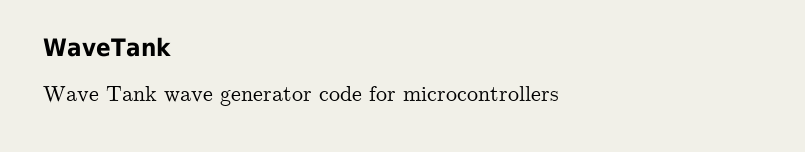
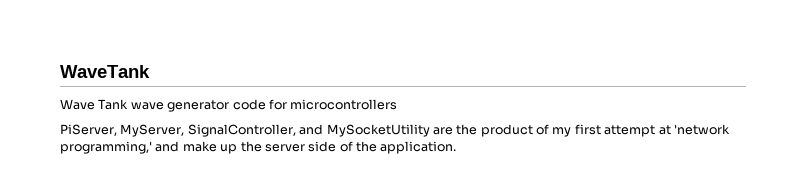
+ PiServer, MyServer, SignalController, and MySocketUtility are the product of my first attempt at 'network programming,' and make up the server side of the application.

